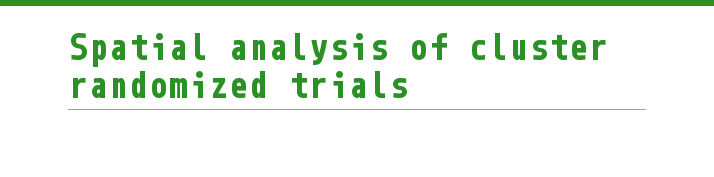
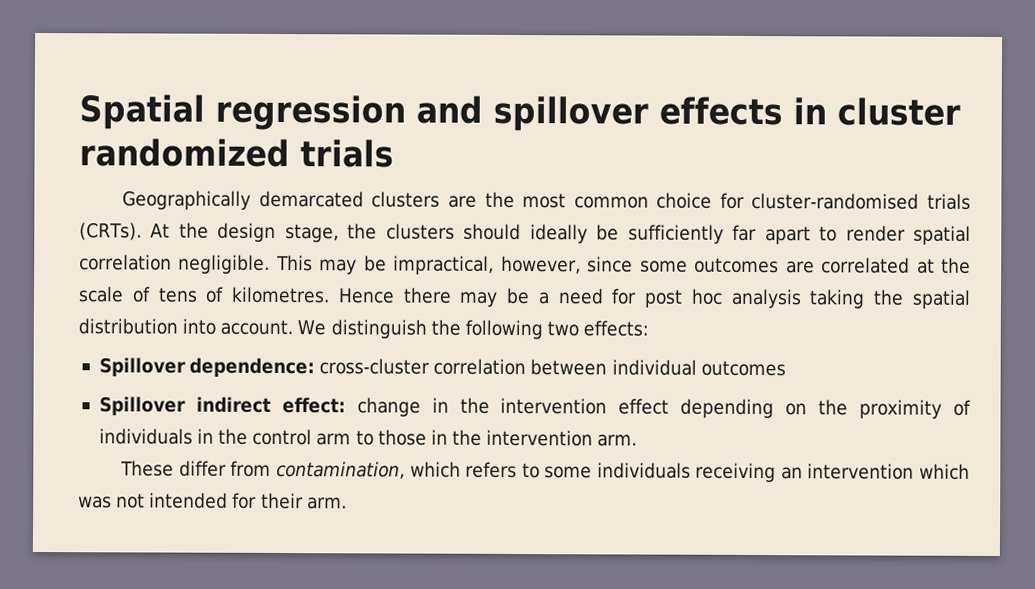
- Spatial analysis of cluster randomized trials
+ Spatial regression and spillover effects in cluster randomized trials
+ Geographically demarcated clusters are the most common choice for cluster-randomised trials (CRTs). At the design stage, the clusters should ideally be sufficiently far apart to render spatial correlation negligible. This may be impractical, however, since some outcomes are correlated at the scale of tens of kilometres. Hence there may be a need for post hoc analysis taking the spatial distribution into account. We distinguish the following two effects:
+ Spillover dependence: cross-cluster correlation between individual outcomes
+ Spillover indirect effect: change in the intervention effect depending on the proximity of individuals in the control arm to those in the intervention arm.
+ These differ from contamination, which refers to some individuals receiving an intervention which was not intended for their arm.

